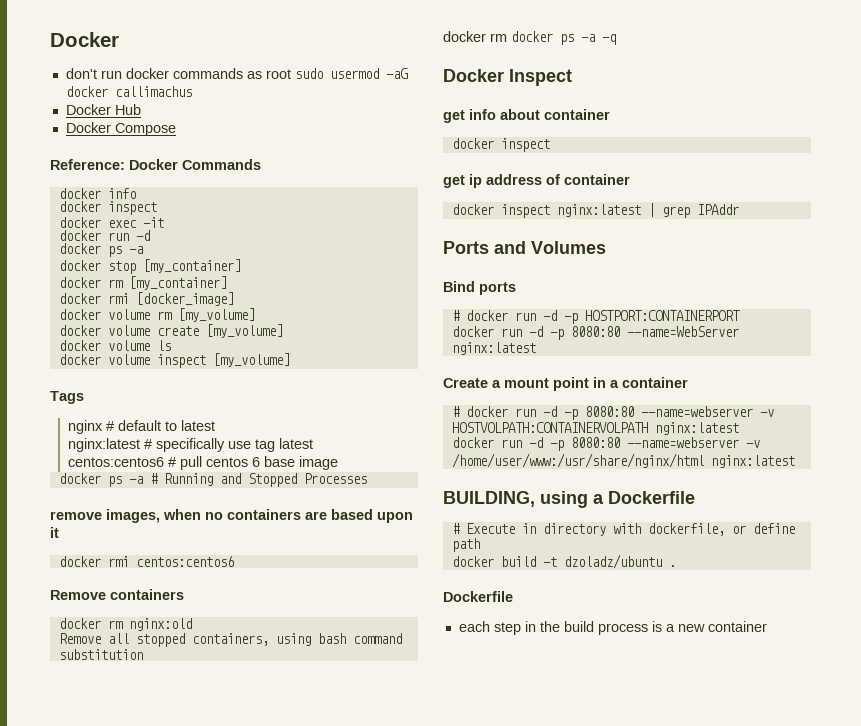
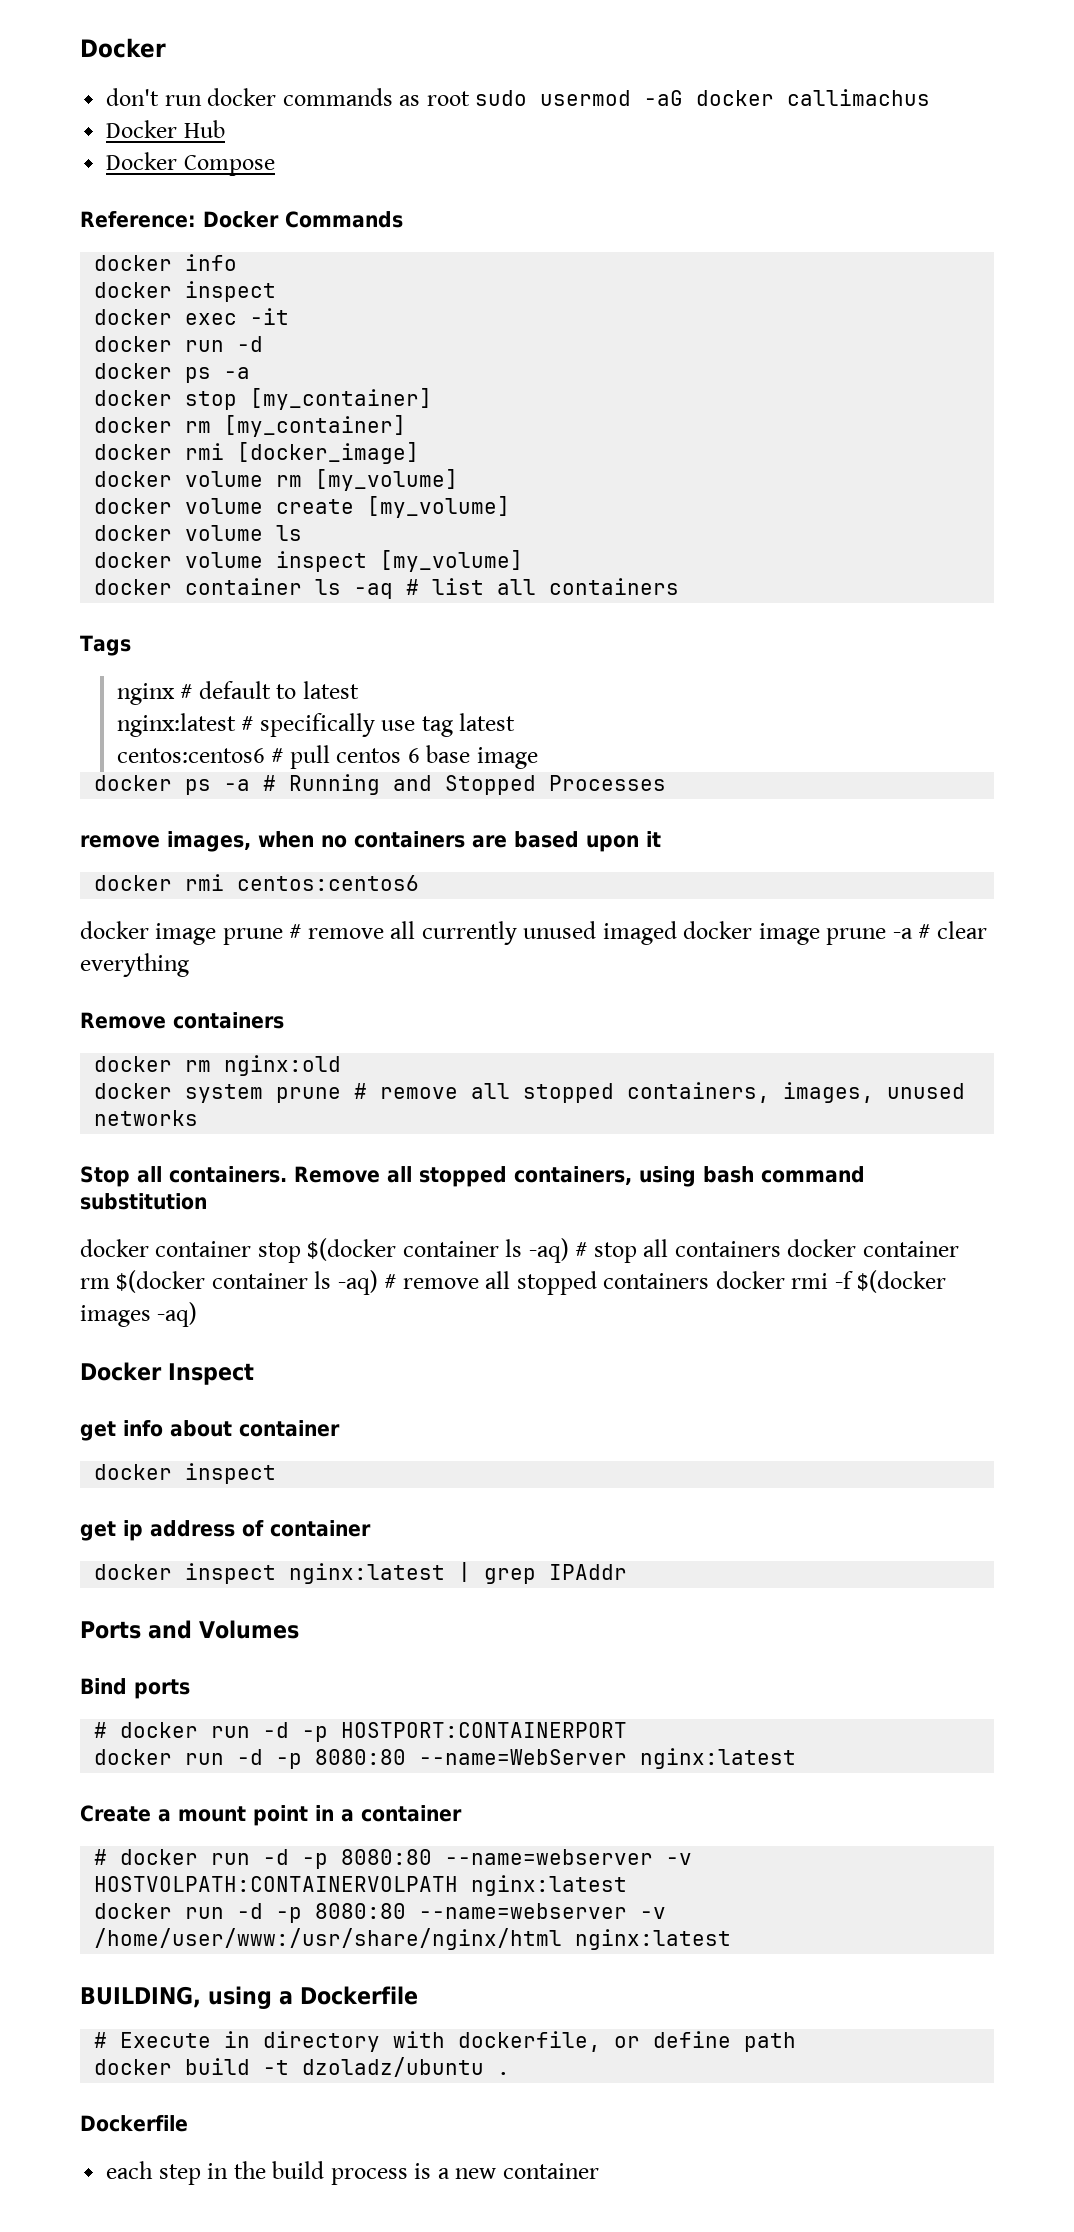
+ docker container ls -aq # list all containers
+ docker image prune # remove all currently unused imaged docker image prune -a # clear everything
+ docker system prune # remove all stopped containers, images, unused networks
+ Stop all containers.
- docker rm docker ps -a -q
+ docker container stop $(docker container ls -aq) # stop all containers docker container rm $(docker container ls -aq) # remove all stopped containers docker rmi -f $(docker images -aq)

